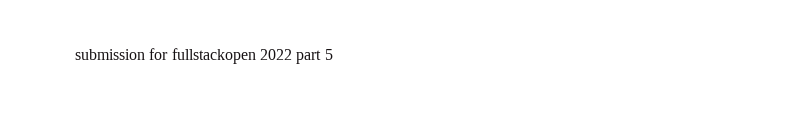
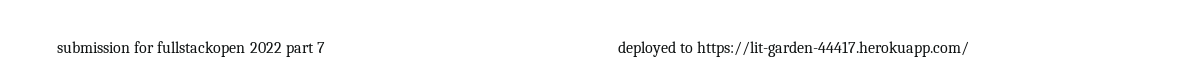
- submission for fullstackopen 2022 part 5
+ submission for fullstackopen 2022 part 7
+ deployed to https://lit-garden-44417.herokuapp.com/

